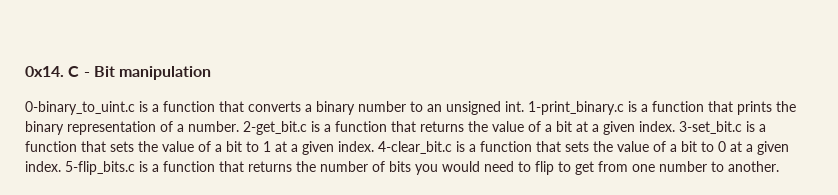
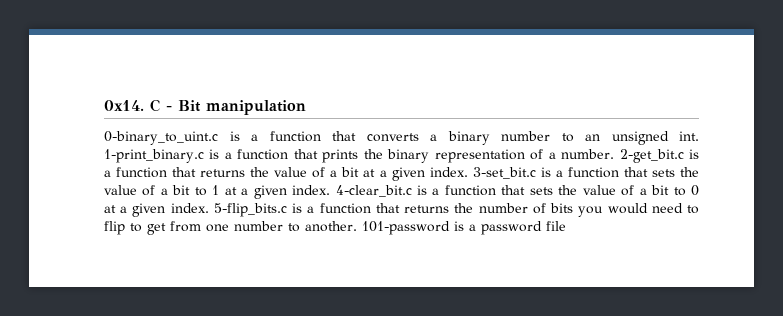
+ 101-password is a password file

